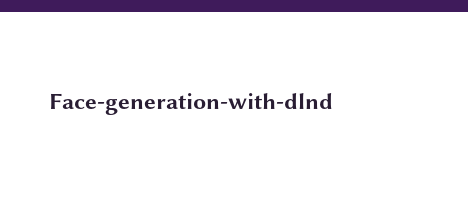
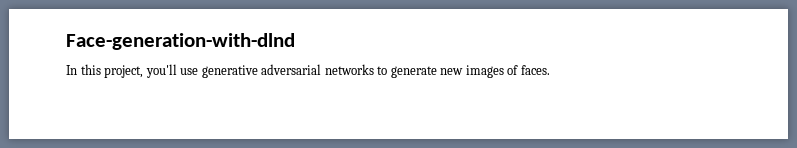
+ In this project, you'll use generative adversarial networks to generate new images of faces.

